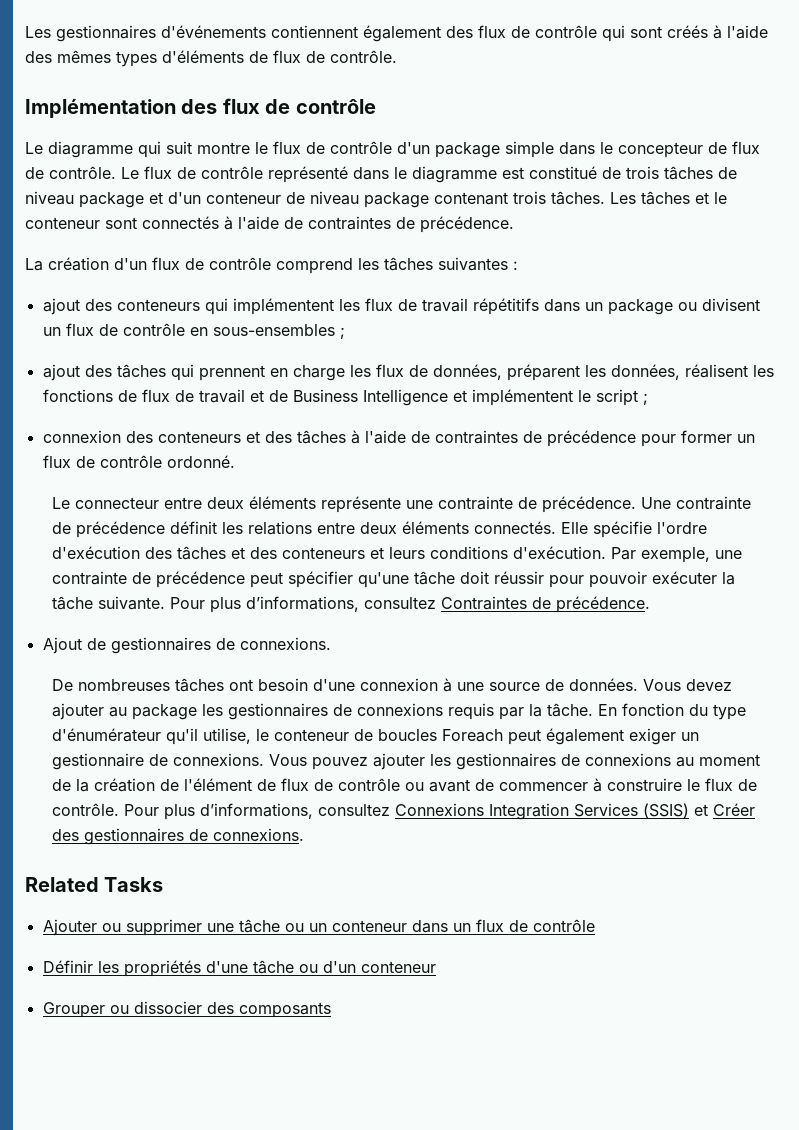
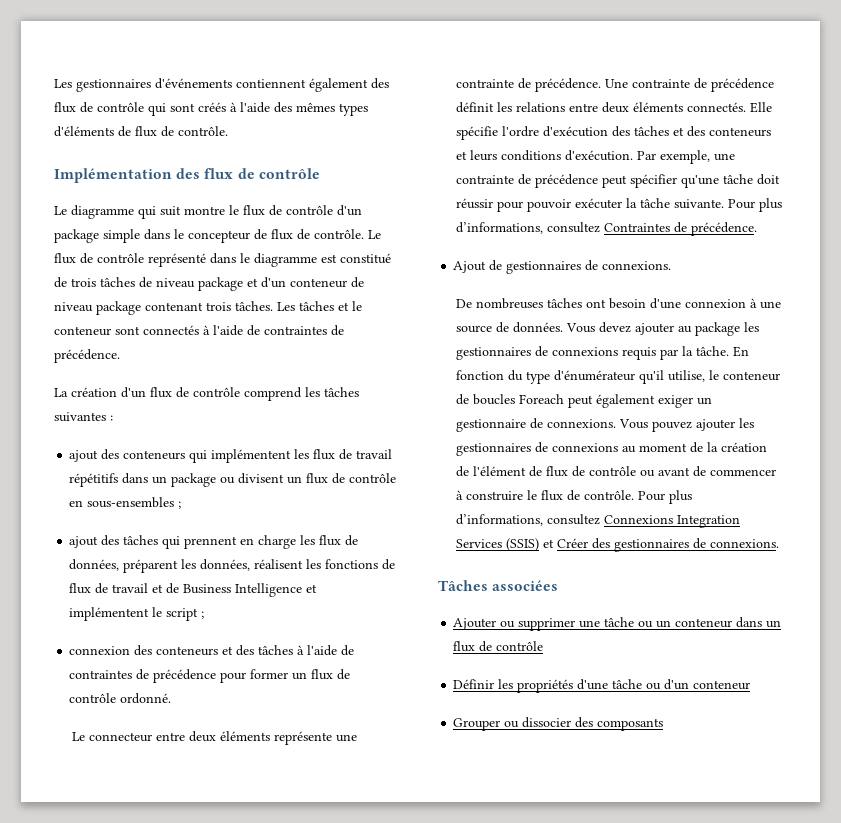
- Related Tasks
+ Tâches associées

